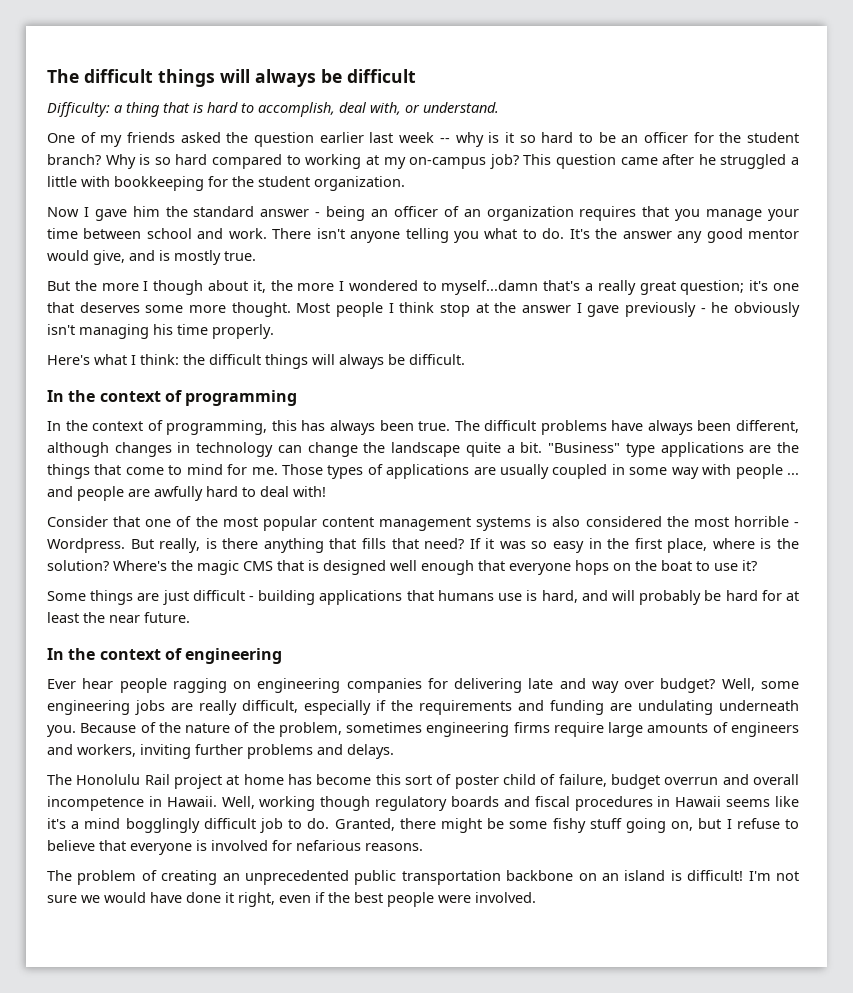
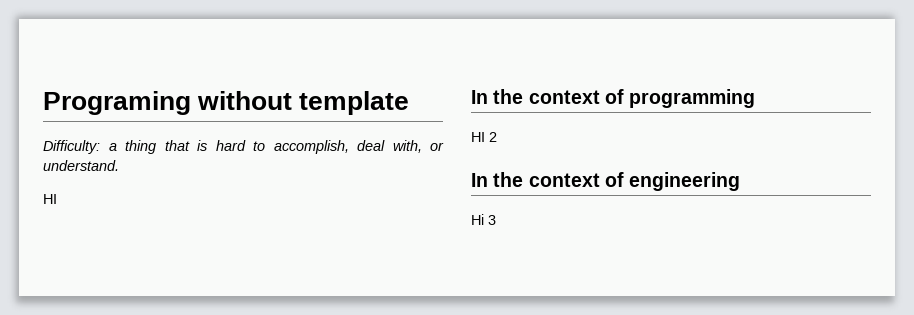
- The difficult things will always be difficult
+ Programing without template
  Difficulty: a thing that is hard to accomplish, deal with, or understand.
- One of my friends asked the question earlier last week -- why is it so hard to be an officer for the student branch? Why is so hard compared to working at my on-campus job? This question came after he struggled a little with bookkeeping for the student organization.
- Now I gave him the standard answer - being an officer of an organization requires that you manage your time between school and work. There isn't anyone telling you what to do. It's the answer any good mentor would give, and is mostly true.
- But the more I though about it, the more I wondered to myself...damn that's a really great question; it's one that deserves some more thought. Most people I think stop at the answer I gave previously - he obviously isn't managing his time properly.
- Here's what I think: the difficult things will always be difficult.
+ HI
- In the context of programming, this has always been true. The difficult problems have always been different, although changes in technology can change the landscape quite a bit. "Business" type applications are the things that come to mind for me. Those types of applications are usually coupled in some way with people ... and people are awfully hard to deal with!
- Consider that one of the most popular content management systems is also considered the most horrible - Wordpress. But really, is there anything that fills that need? If it was so easy in the first place, where is the solution? Where's the magic CMS that is designed well enough that everyone hops on the boat to use it?
- Some things are just difficult - building applications that humans use is hard, and will probably be hard for at least the near future.
+ HI 2
- Ever hear people ragging on engineering companies for delivering late and way over budget? Well, some engineering jobs are really difficult, especially if the requirements and funding are undulating underneath you. Because of the nature of the problem, sometimes engineering firms require large amounts of engineers and workers, inviting further problems and delays.
- The Honolulu Rail project at home has become this sort of poster child of failure, budget overrun and overall incompetence in Hawaii. Well, working though regulatory boards and fiscal procedures in Hawaii seems like it's a mind bogglingly difficult job to do. Granted, there might be some fishy stuff going on, but I refuse to believe that everyone is involved for nefarious reasons.
- The problem of creating an unprecedented public transportation backbone on an island is difficult! I'm not sure we would have done it right, even if the best people were involved.
+ Hi 3

